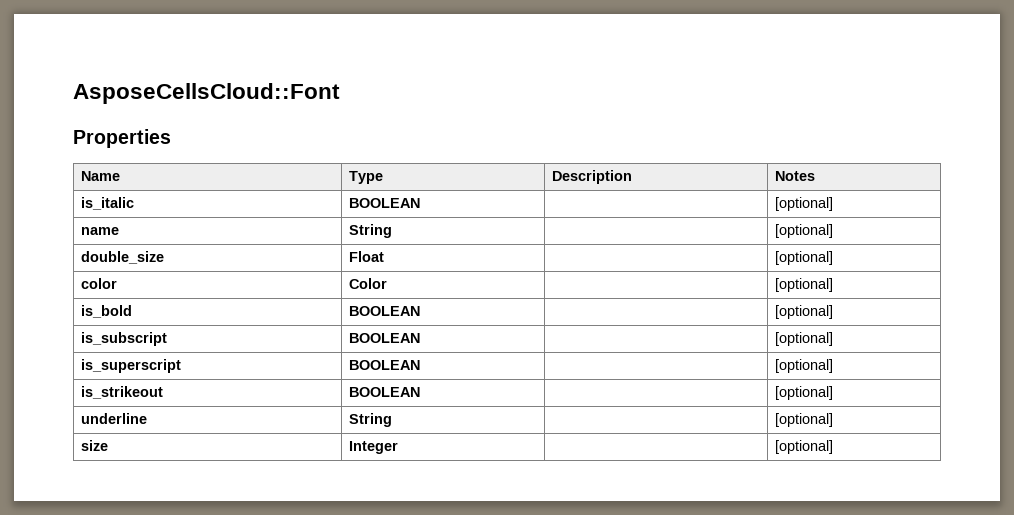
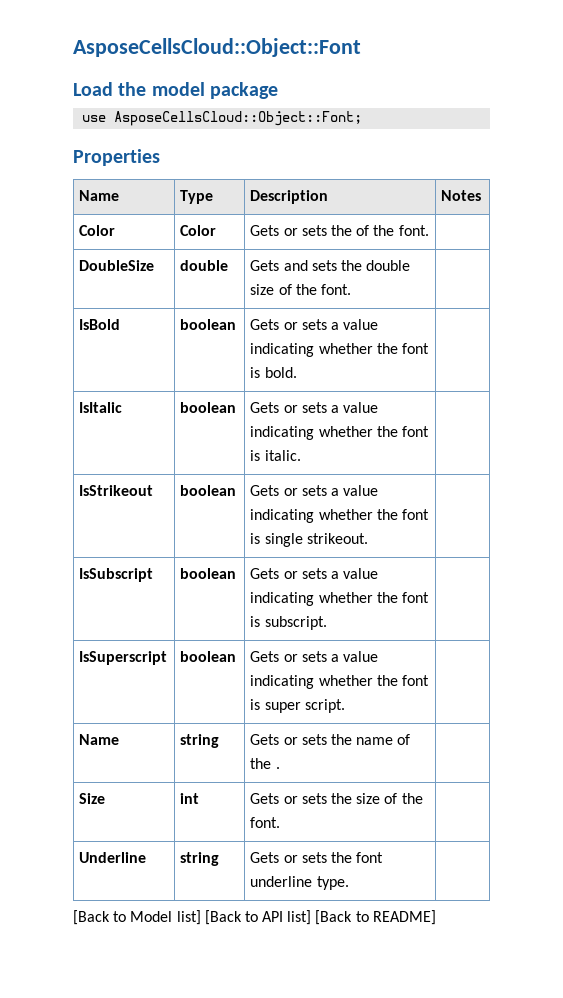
- AsposeCellsCloud::Font
+ AsposeCellsCloud::Object::Font
+ Load the model package
+ use AsposeCellsCloud::Object::Font;
- is_italic | BOOLEAN | | [optional]
- name | String | | [optional]
- double_size | Float | | [optional]
- color | Color | | [optional]
- is_bold | BOOLEAN | | [optional]
- is_subscript | BOOLEAN | | [optional]
- is_superscript | BOOLEAN | | [optional]
- is_strikeout | BOOLEAN | | [optional]
- underline | String | | [optional]
- size | Integer | | [optional]
+ Color | Color | Gets or sets the of the font. |
+ DoubleSize | double | Gets and sets the double size of the font. |
+ IsBold | boolean | Gets or sets a value indicating whether the font is bold. |
+ IsItalic | boolean | Gets or sets a value indicating whether the font is italic. |
+ IsStrikeout | boolean | Gets or sets a value indicating whether the font is single strikeout. |
+ IsSubscript | boolean | Gets or sets a value indicating whether the font is subscript. |
+ IsSuperscript | boolean | Gets or sets a value indicating whether the font is super script. |
+ Name | string | Gets or sets the name of the . |
+ Size | int | Gets or sets the size of the font. |
+ Underline | string | Gets or sets the font underline type. |
+ [Back to Model list] [Back to API list] [Back to README]

